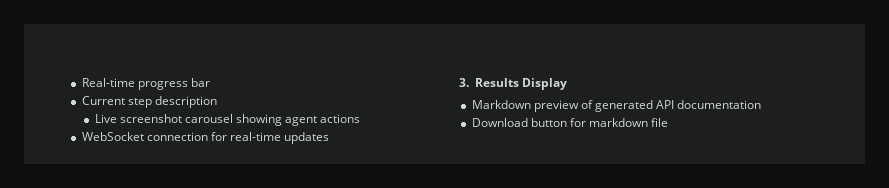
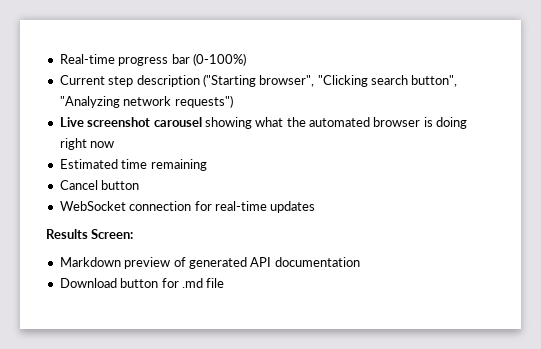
- Real-time progress bar
+ Real-time progress bar (0-100%)
- Current step description
- Live screenshot carousel showing agent actions
+ Current step description ("Starting browser", "Clicking search button", "Analyzing network requests")
+ Live screenshot carousel showing what the automated browser is doing right now
+ Estimated time remaining
+ Cancel button
- 3. Results Display
+ Results Screen:
- Download button for markdown file
+ Download button for .md file

